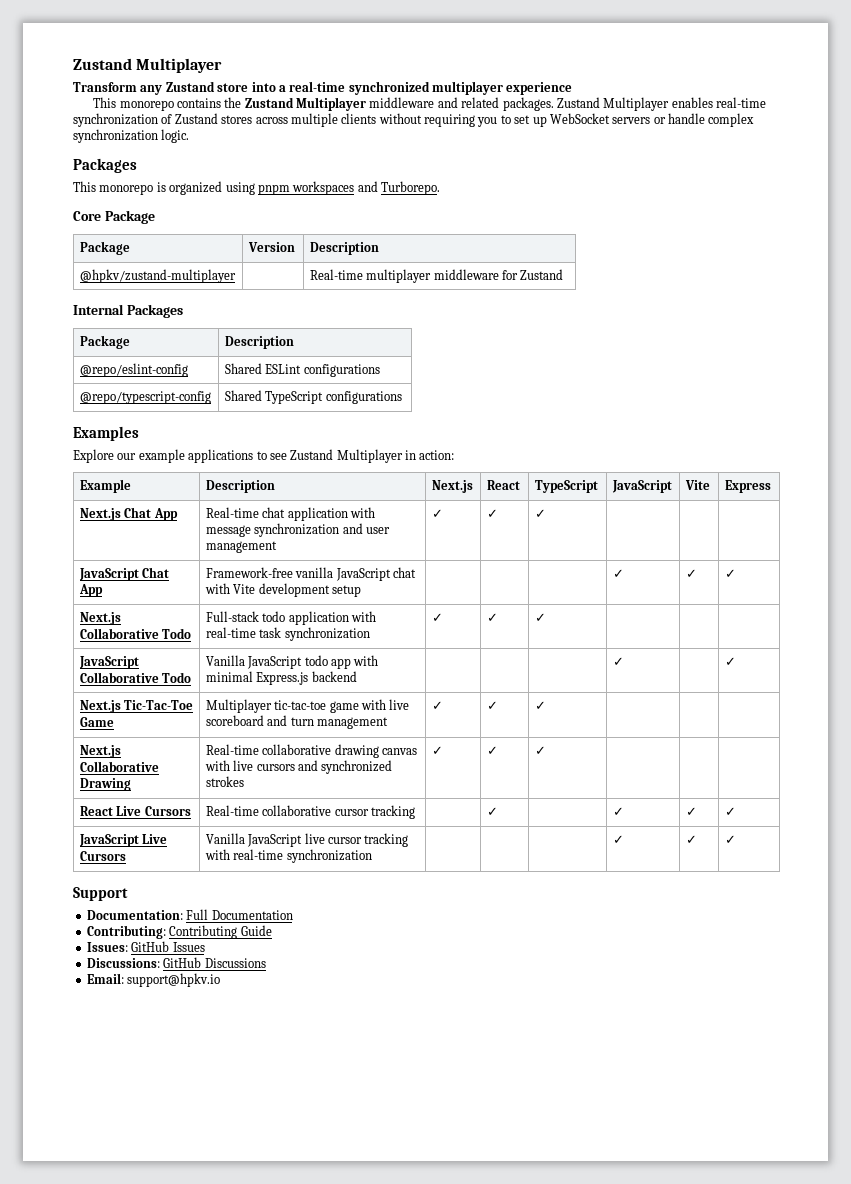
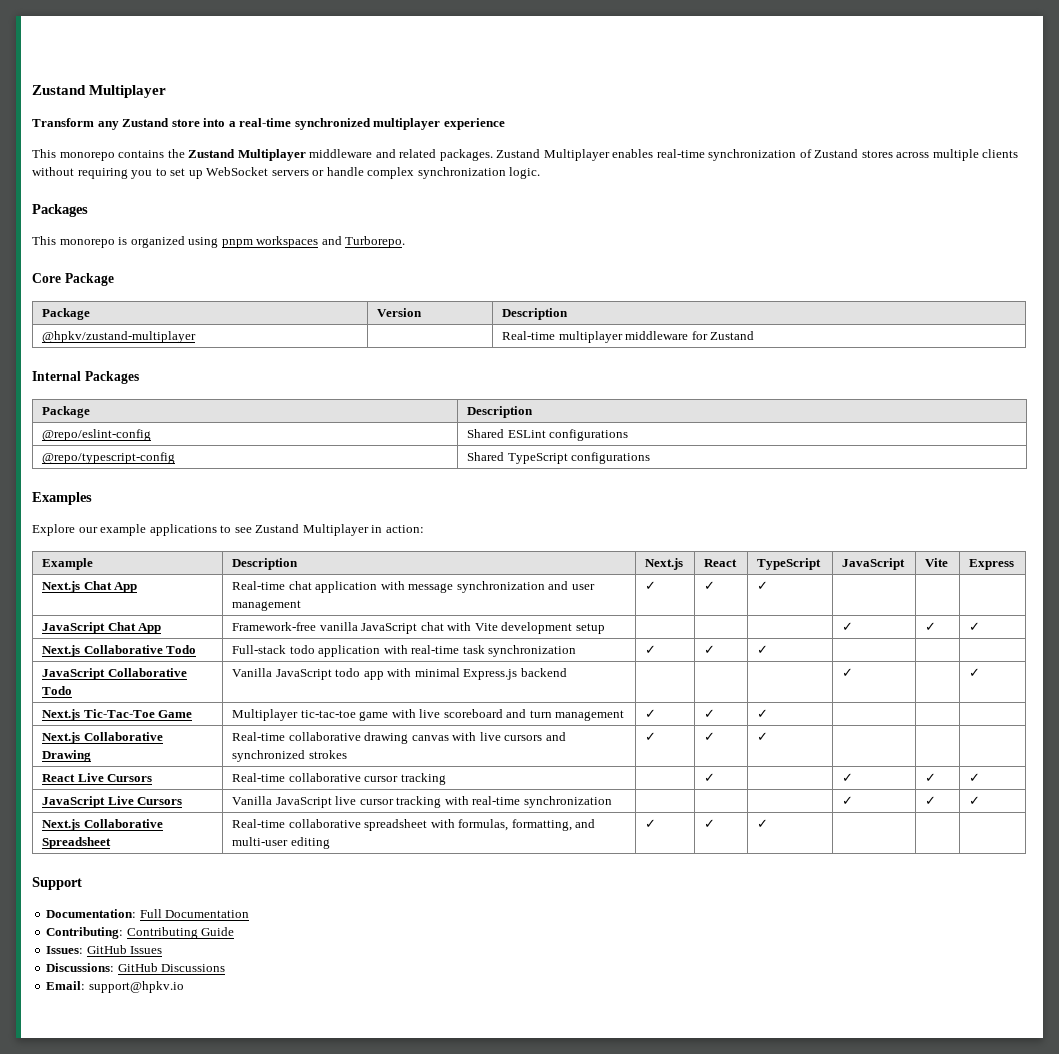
+ Next.js Collaborative Spreadsheet | Real-time collaborative spreadsheet with formulas, formatting, and multi-user editing | ✓ | ✓ | ✓ | | |

